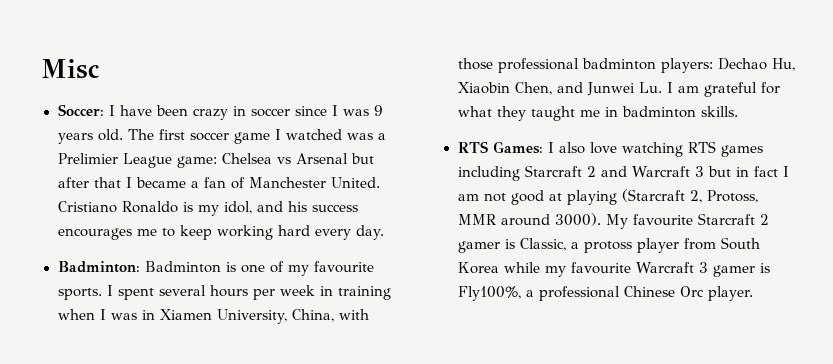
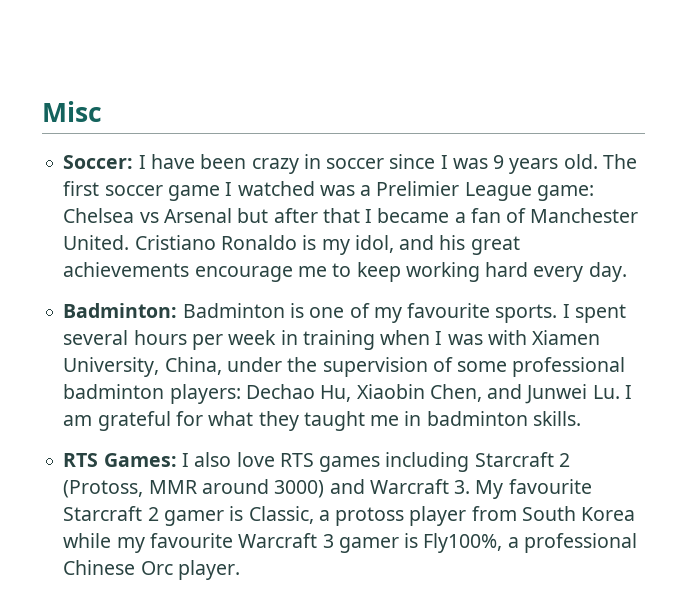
- Cristiano Ronaldo is my idol, and his success encourages me to keep working hard every day.
+ Cristiano Ronaldo is my idol, and his great achievements encourage me to keep working hard every day.
- I spent several hours per week in training when I was in Xiamen University, China, with those professional badminton players: Dechao Hu, Xiaobin Chen, and Junwei Lu. I am grateful for what they taught me in badminton skills.
+ I spent several hours per week in training when I was with Xiamen University, China, under the supervision of some professional badminton players: Dechao Hu, Xiaobin Chen, and Junwei Lu. I am grateful for what they taught me in badminton skills.
- RTS Games: I also love watching RTS games including Starcraft 2 and Warcraft 3 but in fact I am not good at playing (Starcraft 2, Protoss, MMR around 3000). My favourite Starcraft 2 gamer is Classic, a protoss player from South Korea while my favourite Warcraft 3 gamer is Fly100%, a professional Chinese Orc player.
+ RTS Games: I also love RTS games including Starcraft 2 (Protoss, MMR around 3000) and Warcraft 3. My favourite Starcraft 2 gamer is Classic, a protoss player from South Korea while my favourite Warcraft 3 gamer is Fly100%, a professional Chinese Orc player.

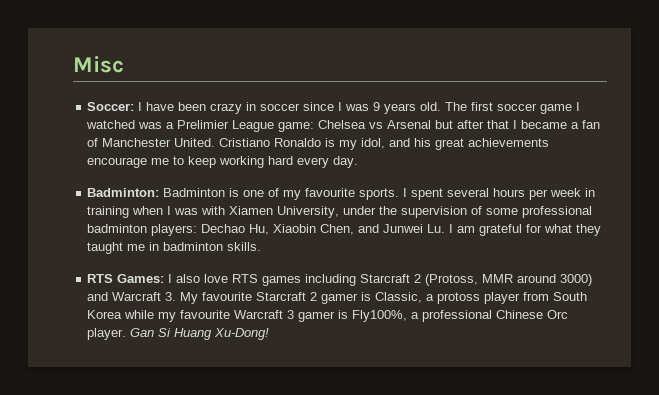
- I spent several hours per week in training when I was with Xiamen University, China, under the supervision of some professional badminton players: Dechao Hu, Xiaobin Chen, and Junwei Lu. I am grateful for what they taught me in badminton skills.
+ I spent several hours per week in training when I was with Xiamen University, under the supervision of some professional badminton players: Dechao Hu, Xiaobin Chen, and Junwei Lu. I am grateful for what they taught me in badminton skills.
+ Gan Si Huang Xu-Dong!

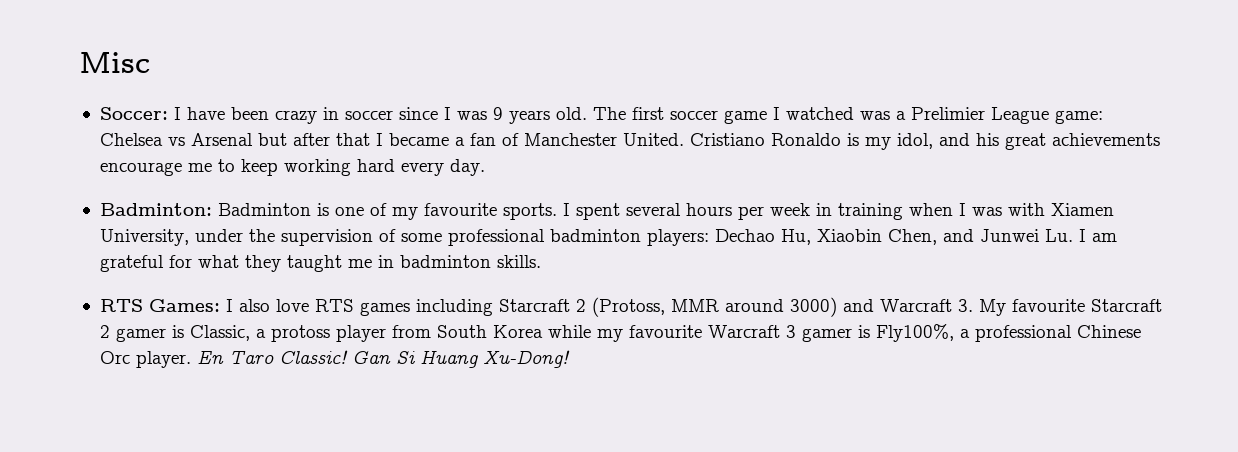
+ En Taro Classic!

